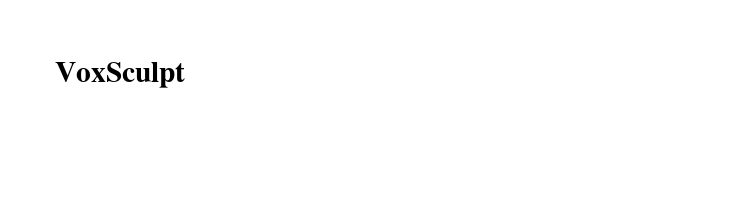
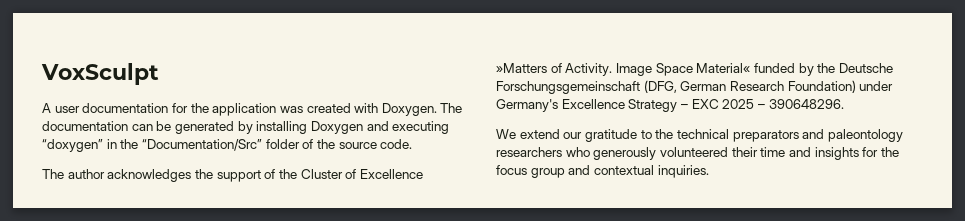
+ A user documentation for the application was created with Doxygen. The documentation can be generated by installing Doxygen and executing “doxygen” in the “Documentation/Src” folder of the source code.
+ The author acknowledges the support of the Cluster of Excellence »Matters of Activity. Image Space Material« funded by the Deutsche Forschungsgemeinschaft (DFG, German Research Foundation) under Germany's Excellence Strategy – EXC 2025 – 390648296.
+ We extend our gratitude to the technical preparators and paleontology researchers who generously volunteered their time and insights for the focus group and contextual inquiries.

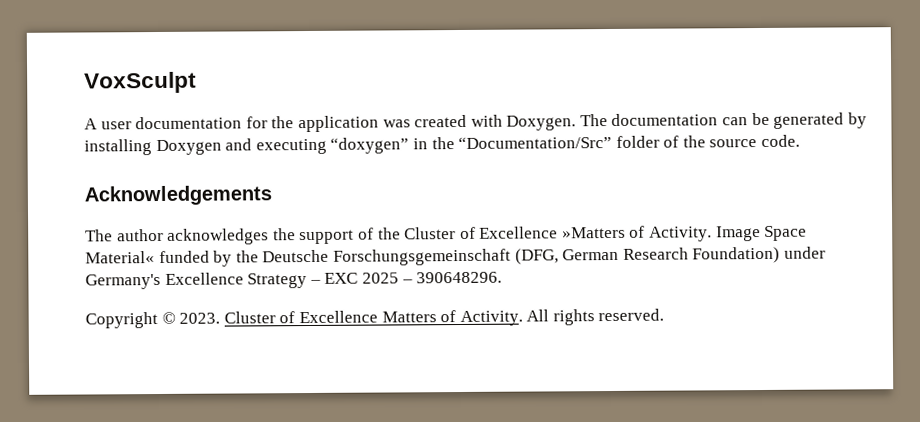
+ Acknowledgements
- We extend our gratitude to the technical preparators and paleontology researchers who generously volunteered their time and insights for the focus group and contextual inquiries.
+ Copyright © 2023. Cluster of Excellence Matters of Activity. All rights reserved.

